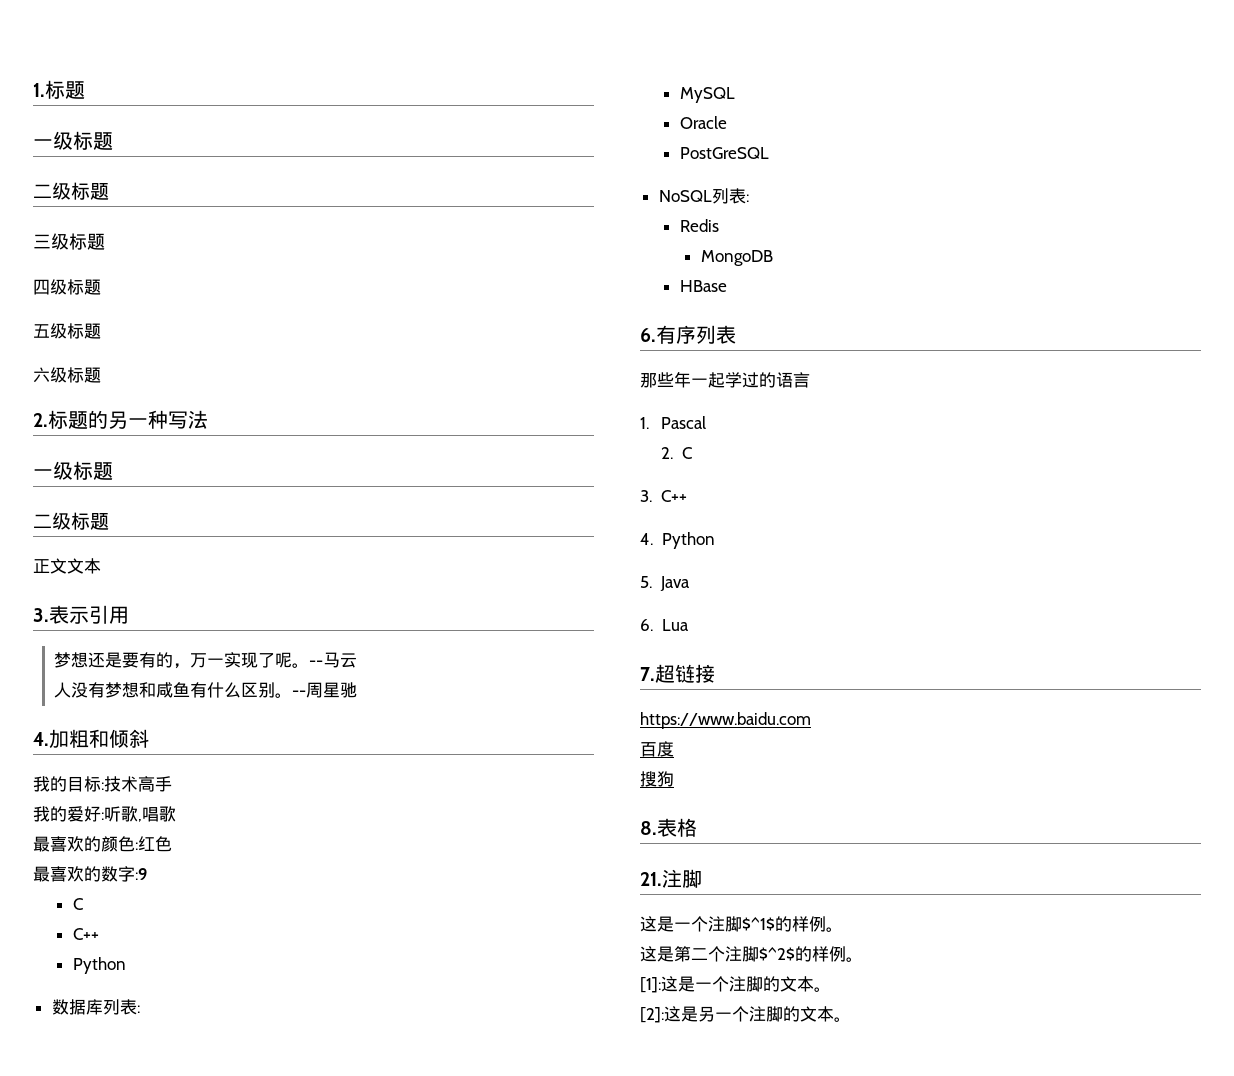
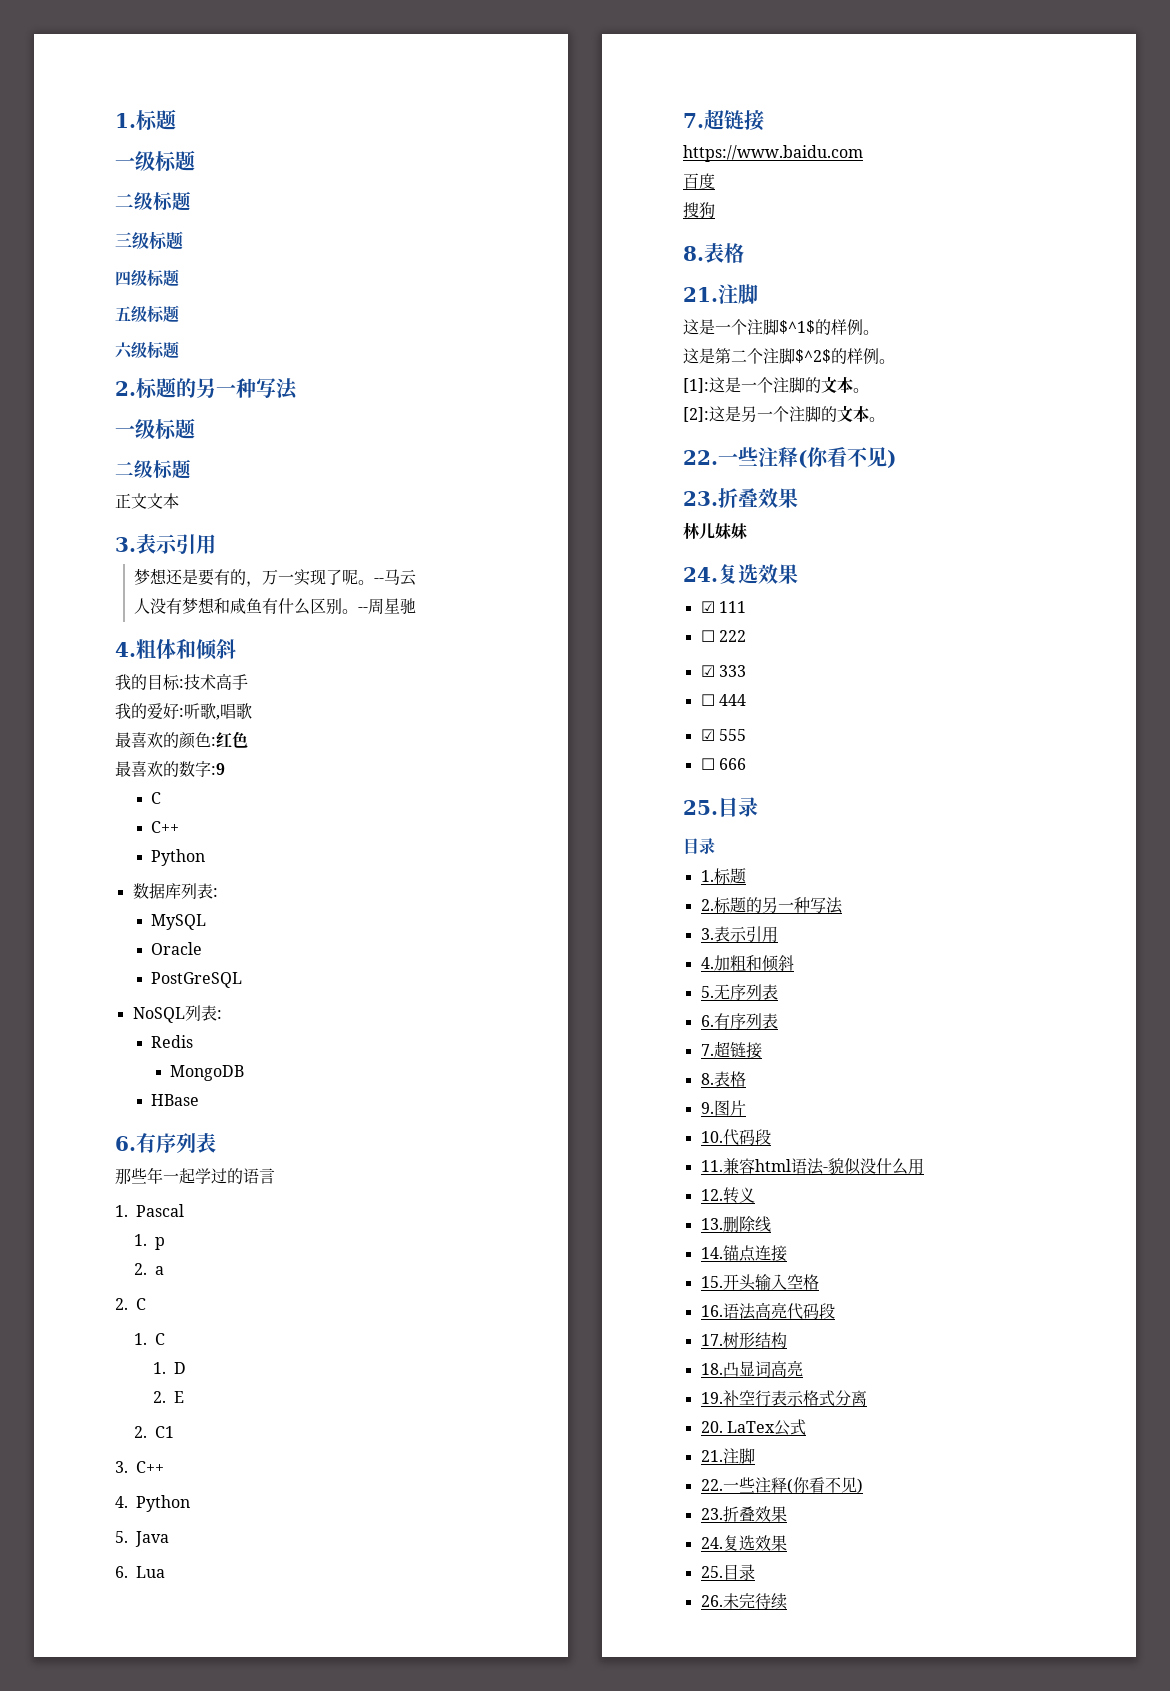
- 4.加粗和倾斜
+ 4.粗体和倾斜
+ 1. p
+ 2. a
  2. C
+ 1. C
+ 1. D
+ 2. E
+ 2. C1
  [2]:这是另一个注脚的文本。
+ 22.一些注释(你看不见)
+ 23.折叠效果
+ 林儿妹妹
+ 24.复选效果
+ ☑ 111
+ ☐ 222
+ ☑ 333
+ ☐ 444
+ ☑ 555
+ ☐ 666
+ 25.目录
+ 目录
+ 1.标题
+ 2.标题的另一种写法
+ 3.表示引用
+ 4.加粗和倾斜
+ 5.无序列表
+ 6.有序列表
+ 7.超链接
+ 8.表格
+ 9.图片
+ 10.代码段
+ 11.兼容html语法-貌似没什么用
+ 12.转义
+ 13.删除线
+ 14.锚点连接
+ 15.开头输入空格
+ 16.语法高亮代码段
+ 17.树形结构
+ 18.凸显词高亮
+ 19.补空行表示格式分离
+ 20. LaTex公式
+ 21.注脚
+ 22.一些注释(你看不见)
+ 23.折叠效果
+ 24.复选效果
+ 25.目录
+ 26.未完待续

